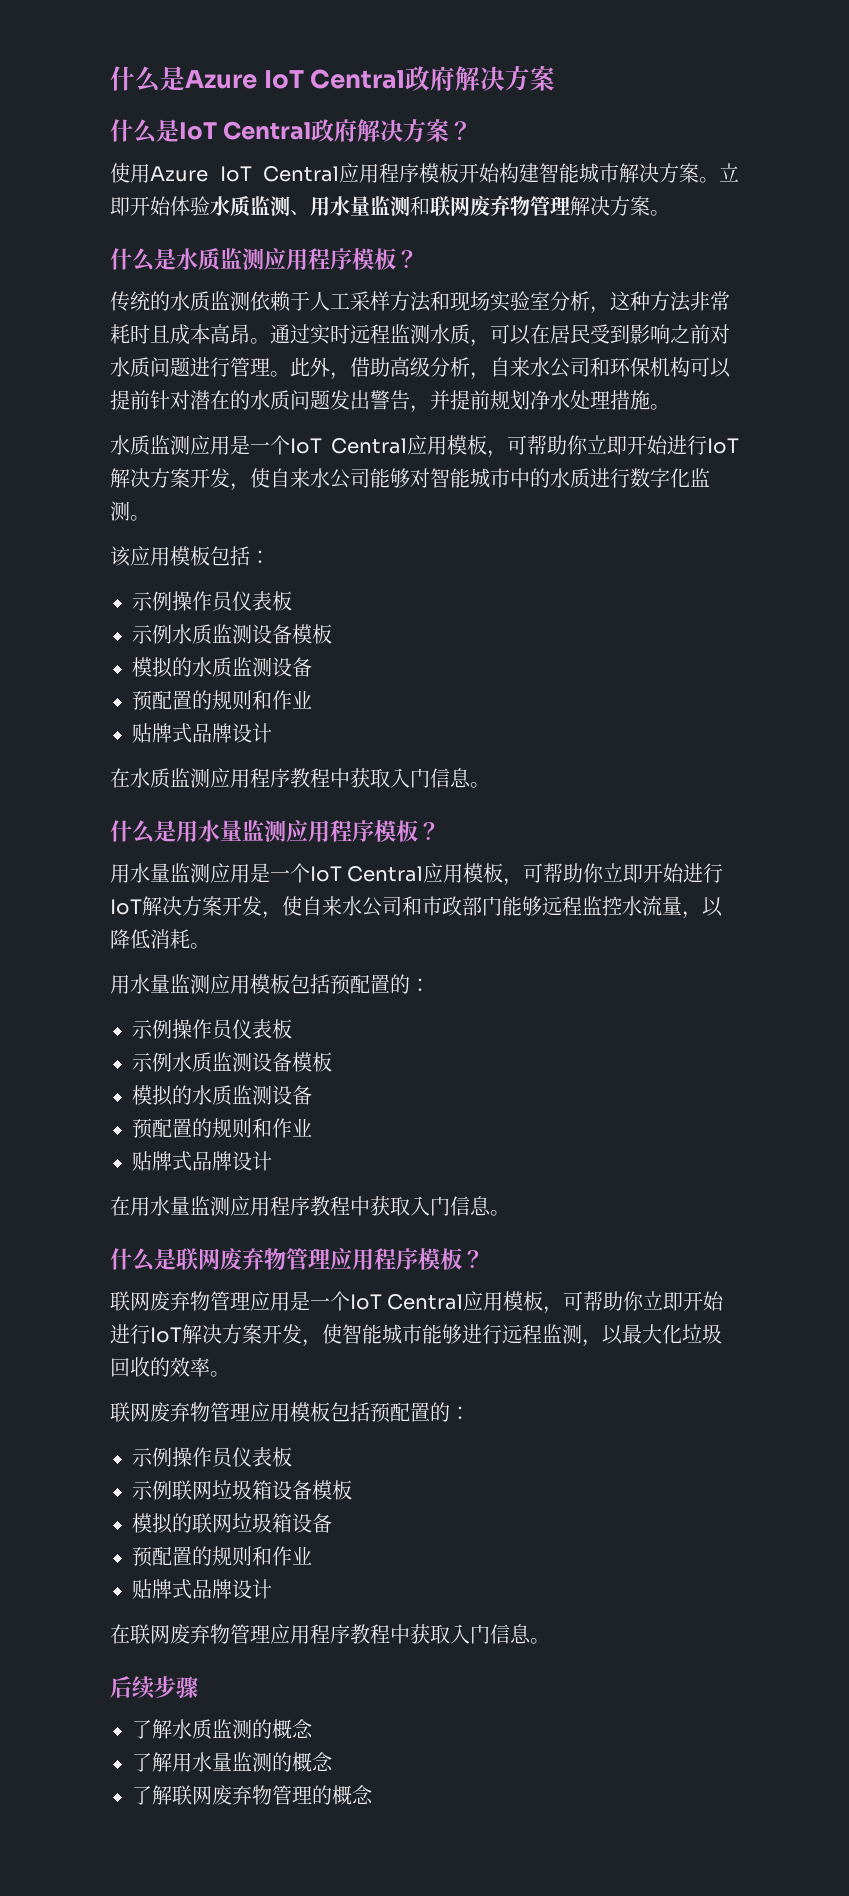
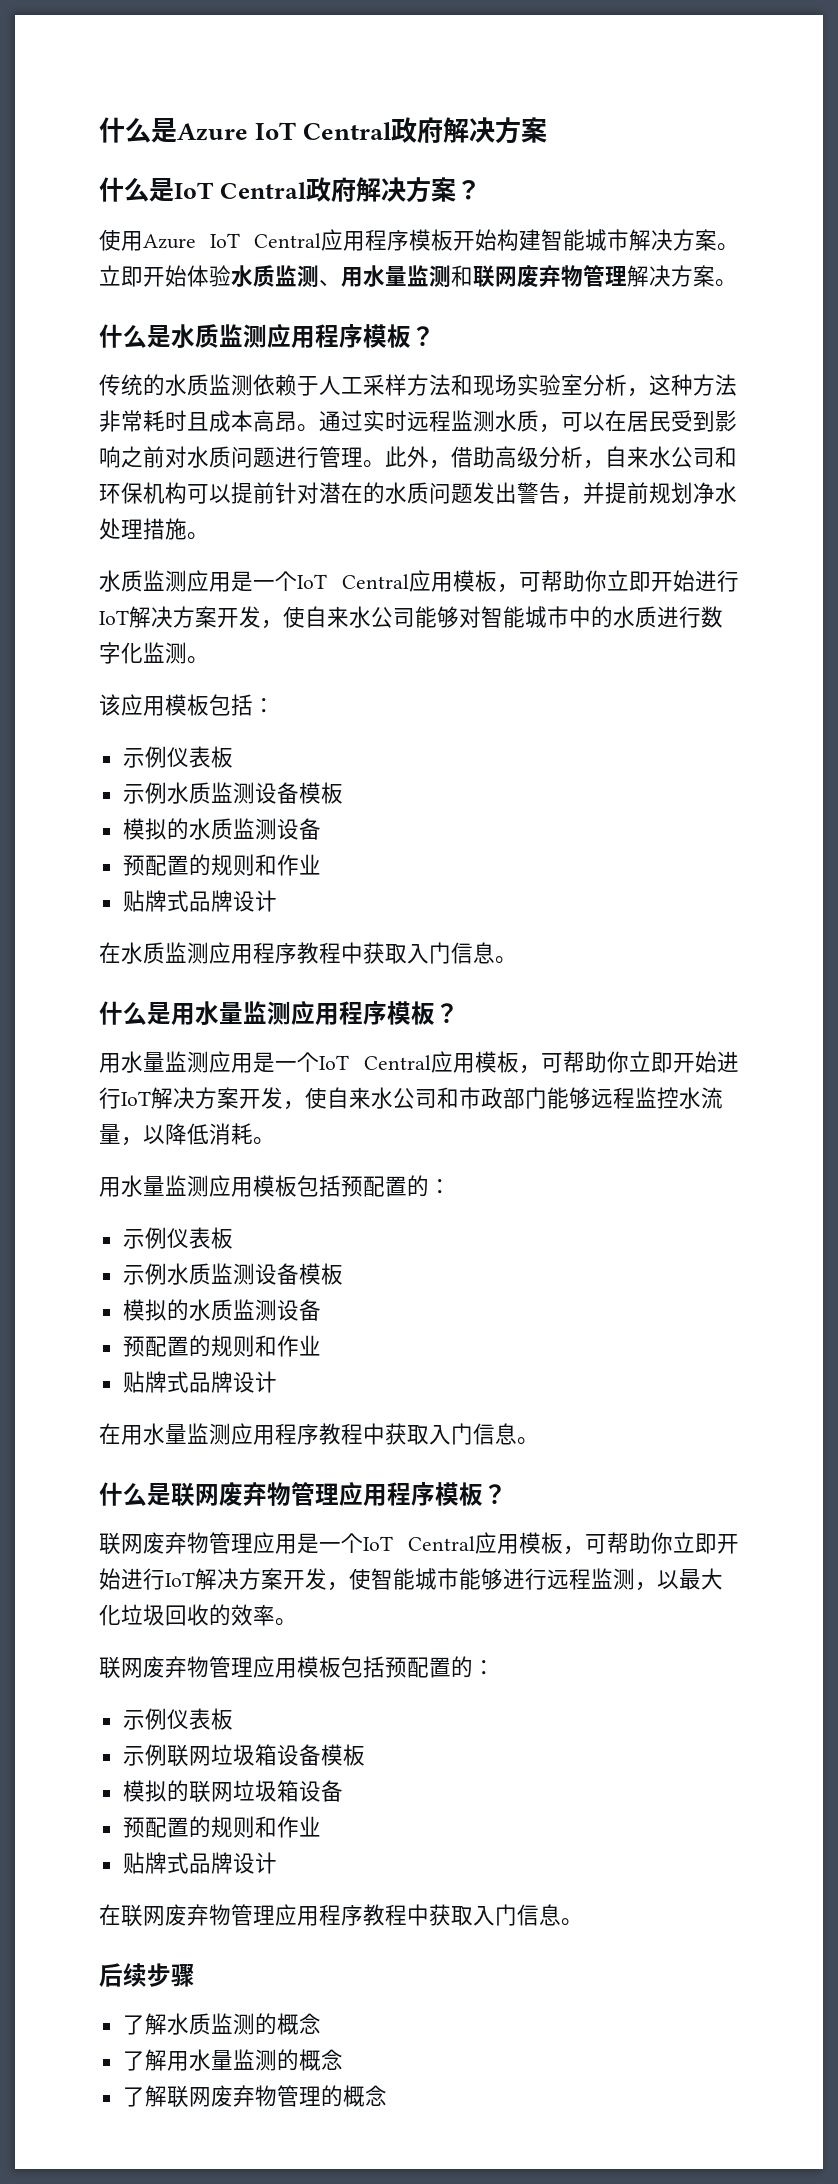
  该应用模板包括：
- 示例操作员仪表板
+ 示例仪表板
  用水量监测应用模板包括预配置的：
- 示例操作员仪表板
+ 示例仪表板
  联网废弃物管理应用模板包括预配置的：
- 示例操作员仪表板
+ 示例仪表板

